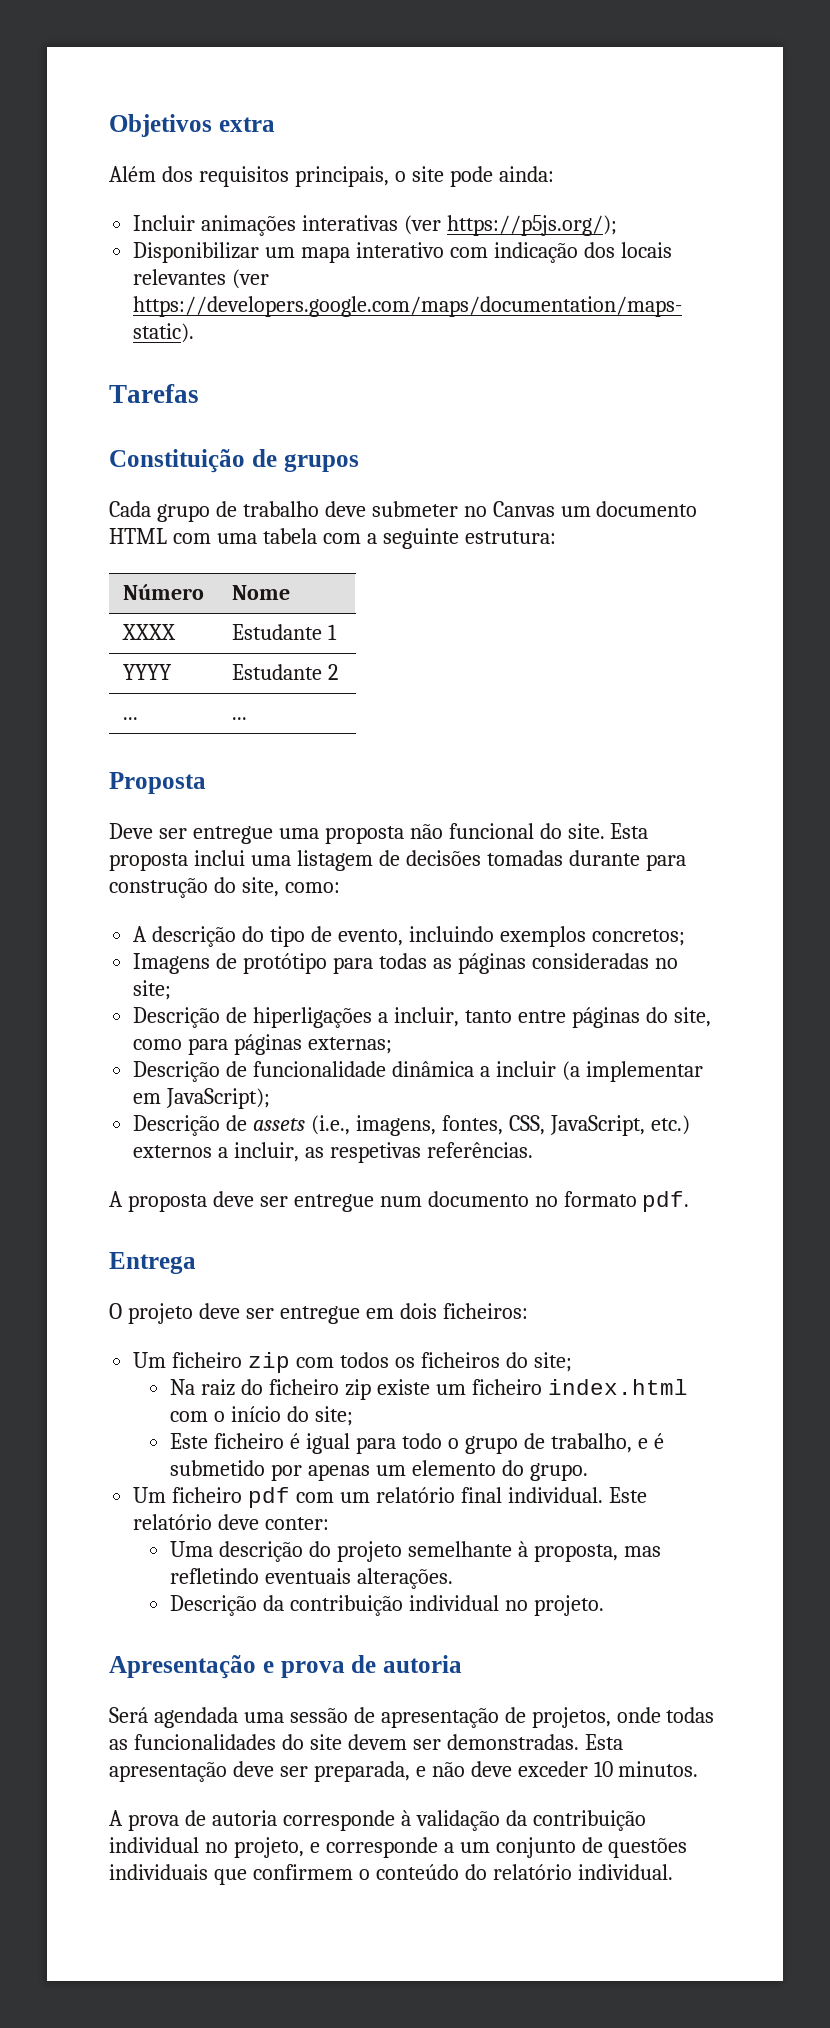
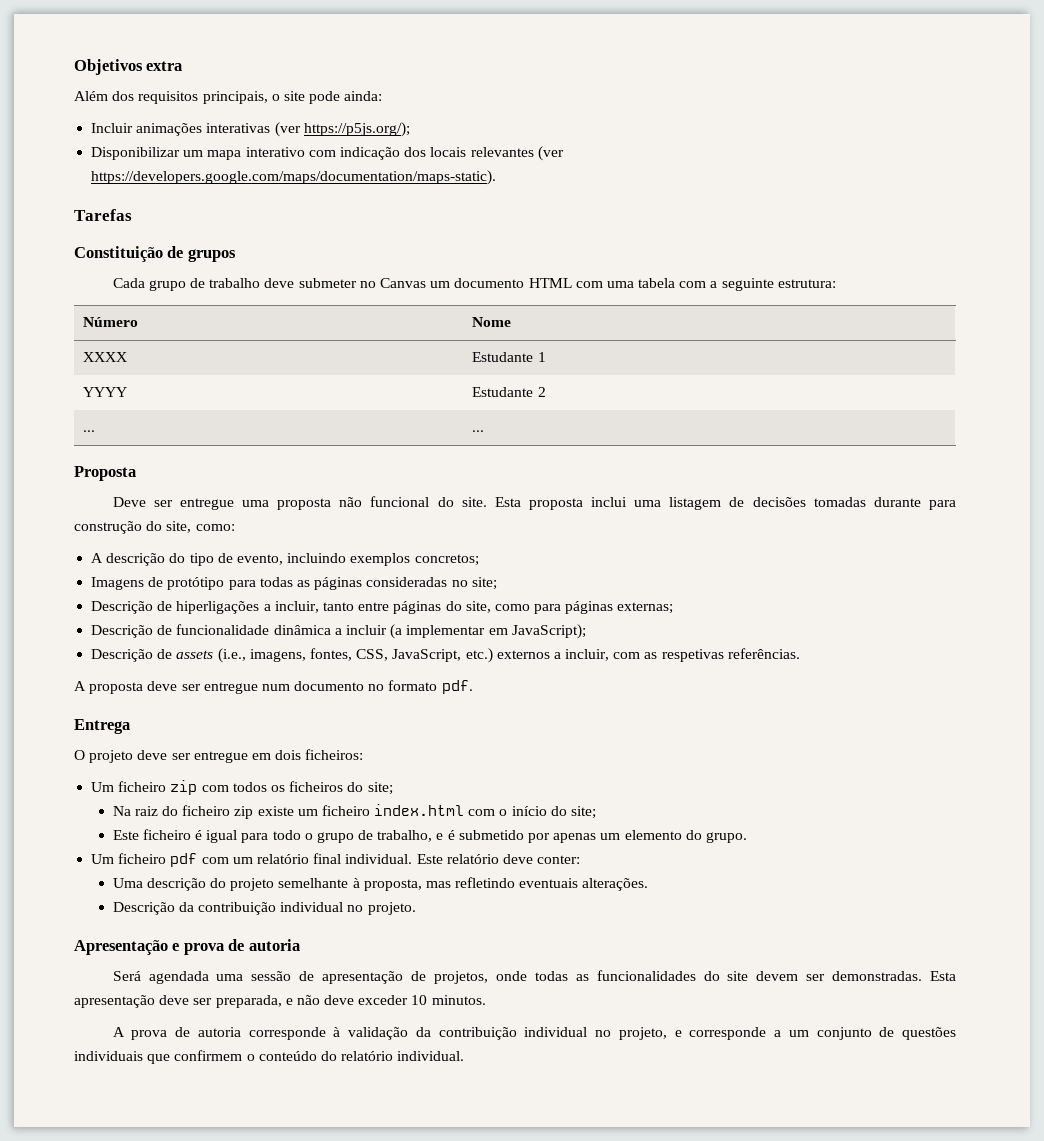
- Descrição de assets (i.e., imagens, fontes, CSS, JavaScript, etc.) externos a incluir, as respetivas referências.
+ Descrição de assets (i.e., imagens, fontes, CSS, JavaScript, etc.) externos a incluir, com as respetivas referências.

